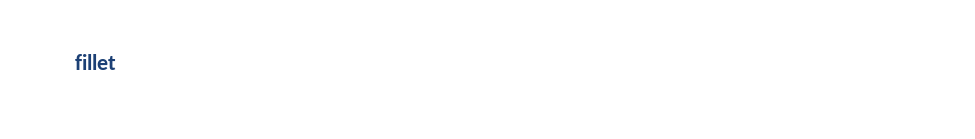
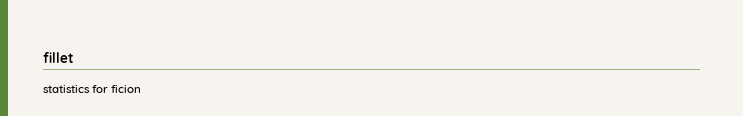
+ statistics for ficion

